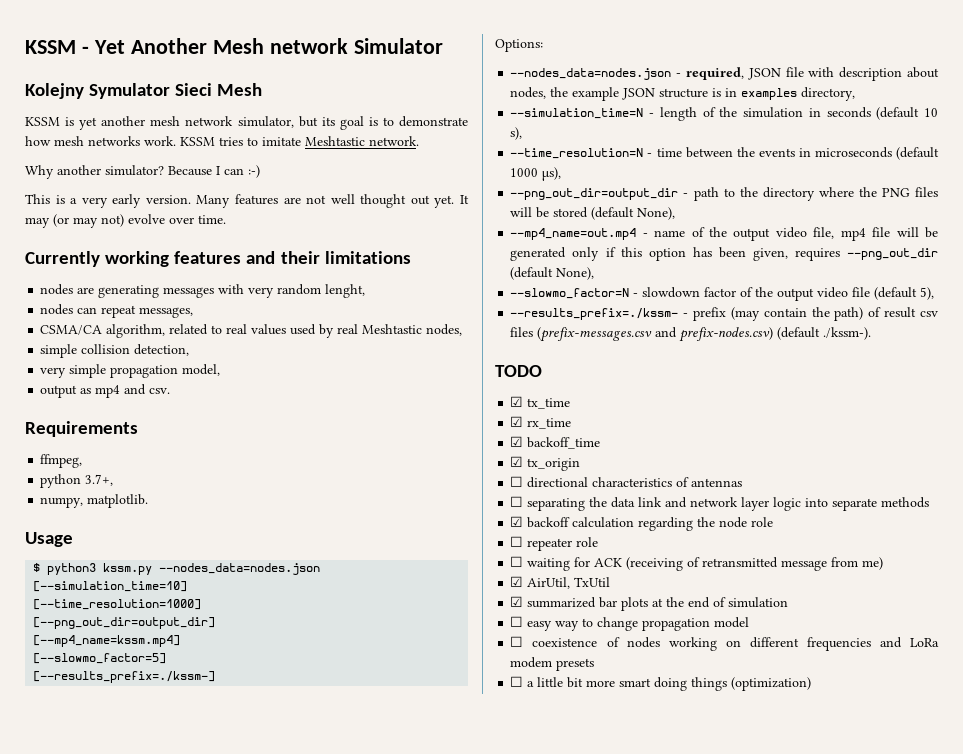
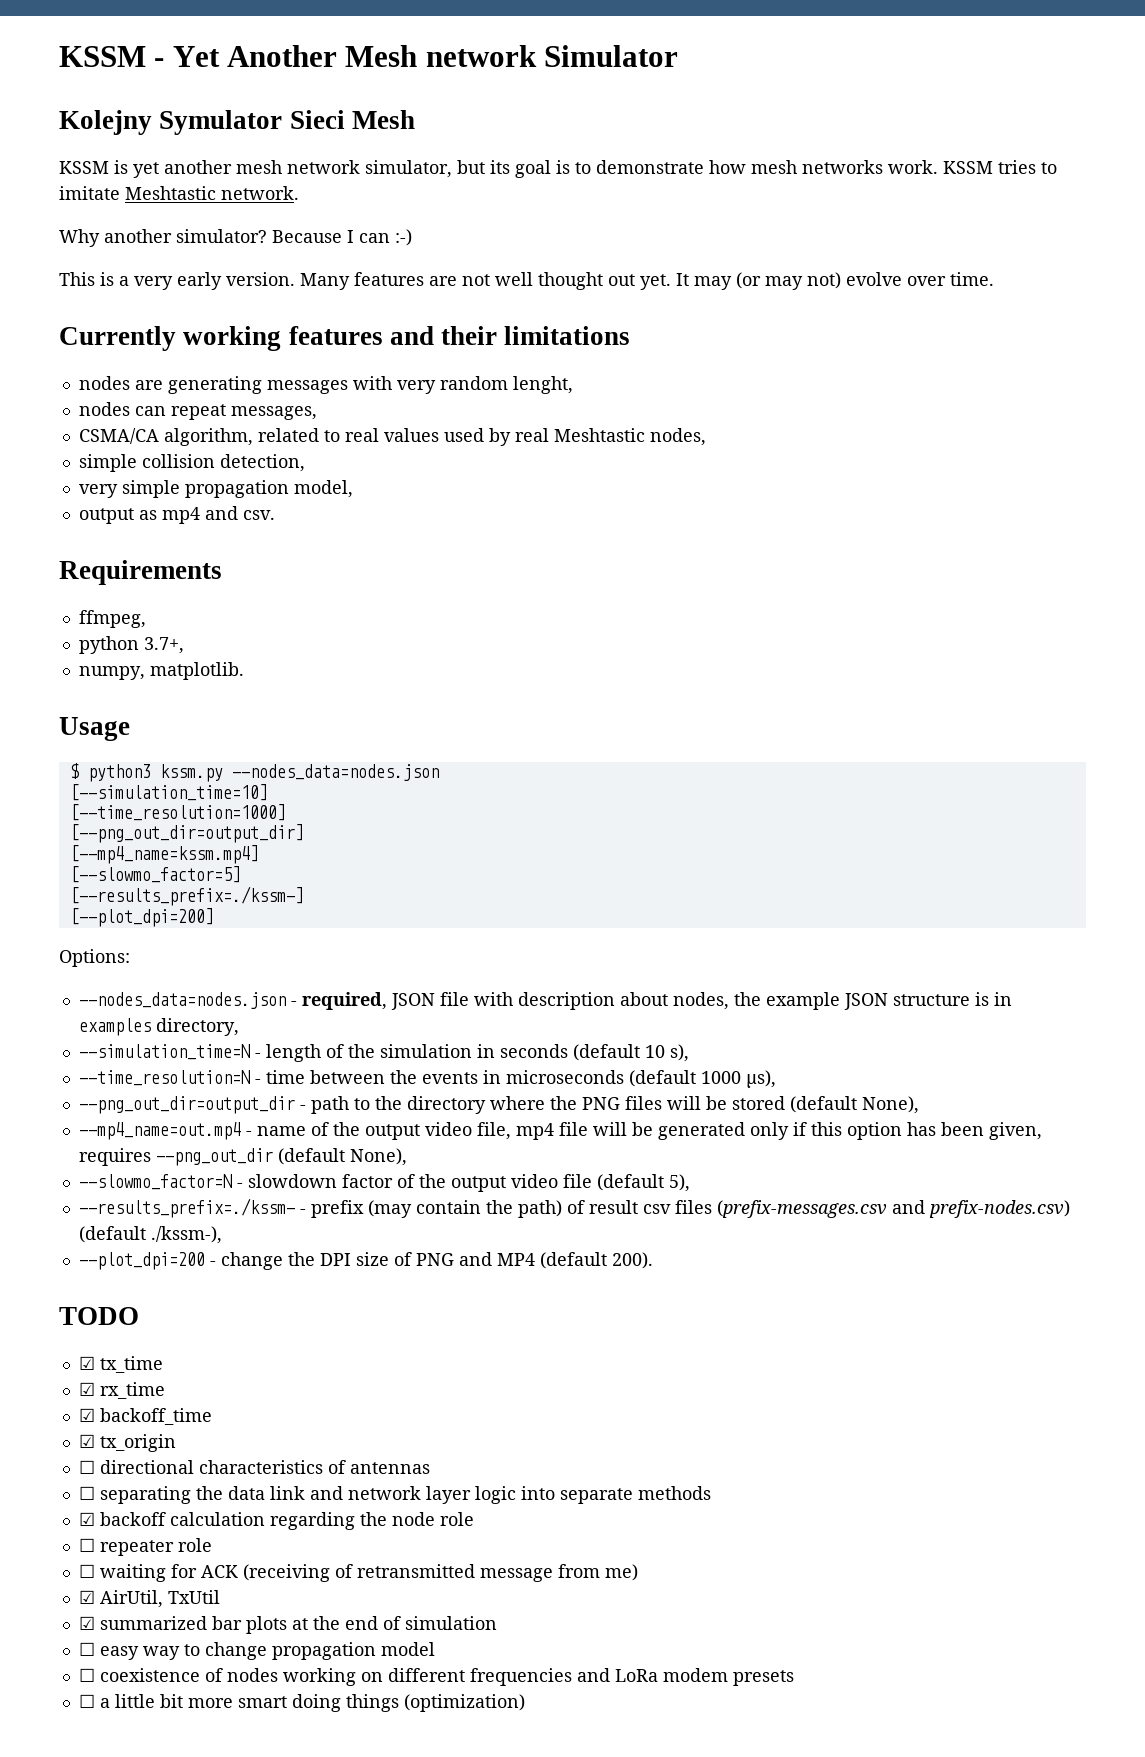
+ [--plot_dpi=200]
- --results_prefix=./kssm- - prefix (may contain the path) of result csv files (prefix-messages.csv and prefix-nodes.csv) (default ./kssm-).
+ --results_prefix=./kssm- - prefix (may contain the path) of result csv files (prefix-messages.csv and prefix-nodes.csv) (default ./kssm-),
+ --plot_dpi=200 - change the DPI size of PNG and MP4 (default 200).

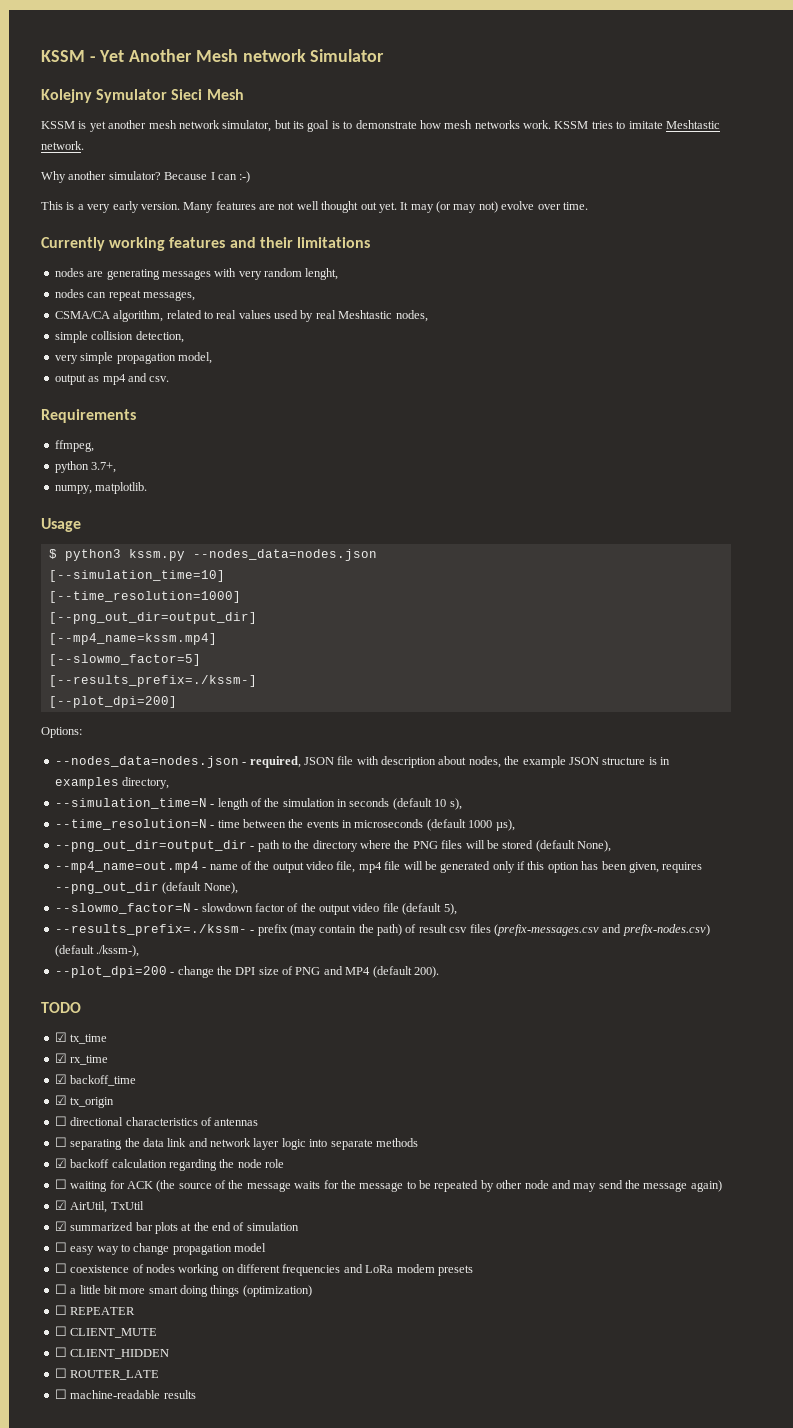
- ☐ repeater role
- ☐ waiting for ACK (receiving of retransmitted message from me)
+ ☐ waiting for ACK (the source of the message waits for the message to be repeated by other node and may send the message again)
+ ☐ REPEATER
+ ☐ CLIENT_MUTE
+ ☐ CLIENT_HIDDEN
+ ☐ ROUTER_LATE
+ ☐ machine-readable results

